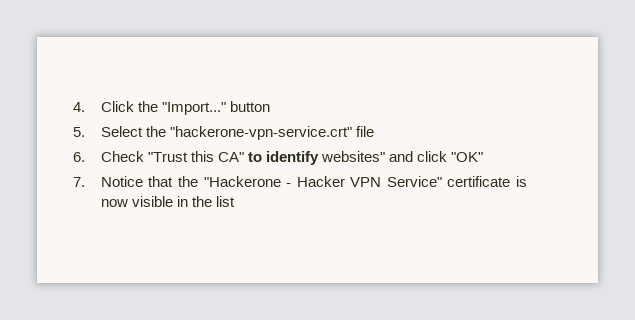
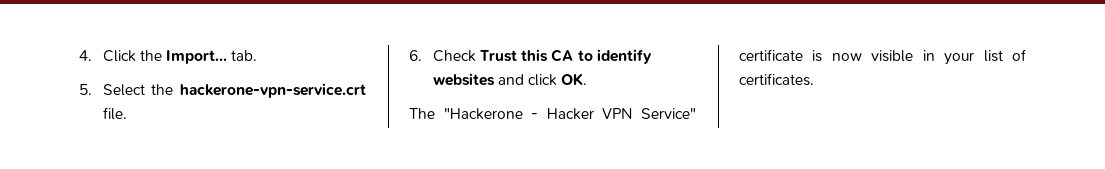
- 4. Click the "Import..." button
+ 4. Click the Import... tab.
- 5. Select the "hackerone-vpn-service.crt" file
+ 5. Select the hackerone-vpn-service.crt file.
- 6. Check "Trust this CA" to identify websites" and click "OK"
- 7. Notice that the "Hackerone - Hacker VPN Service" certificate is now visible in the list
+ 6. Check Trust this CA to identify websites and click OK.
+ The "Hackerone - Hacker VPN Service" certificate is now visible in your list of certificates.

